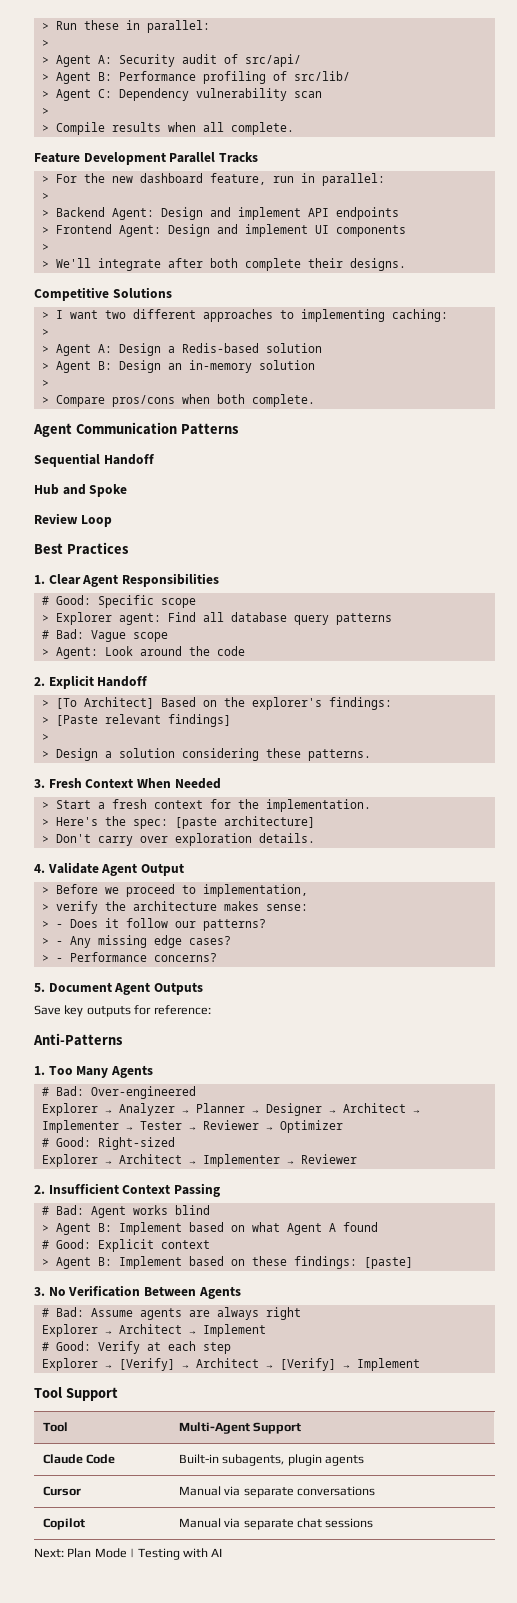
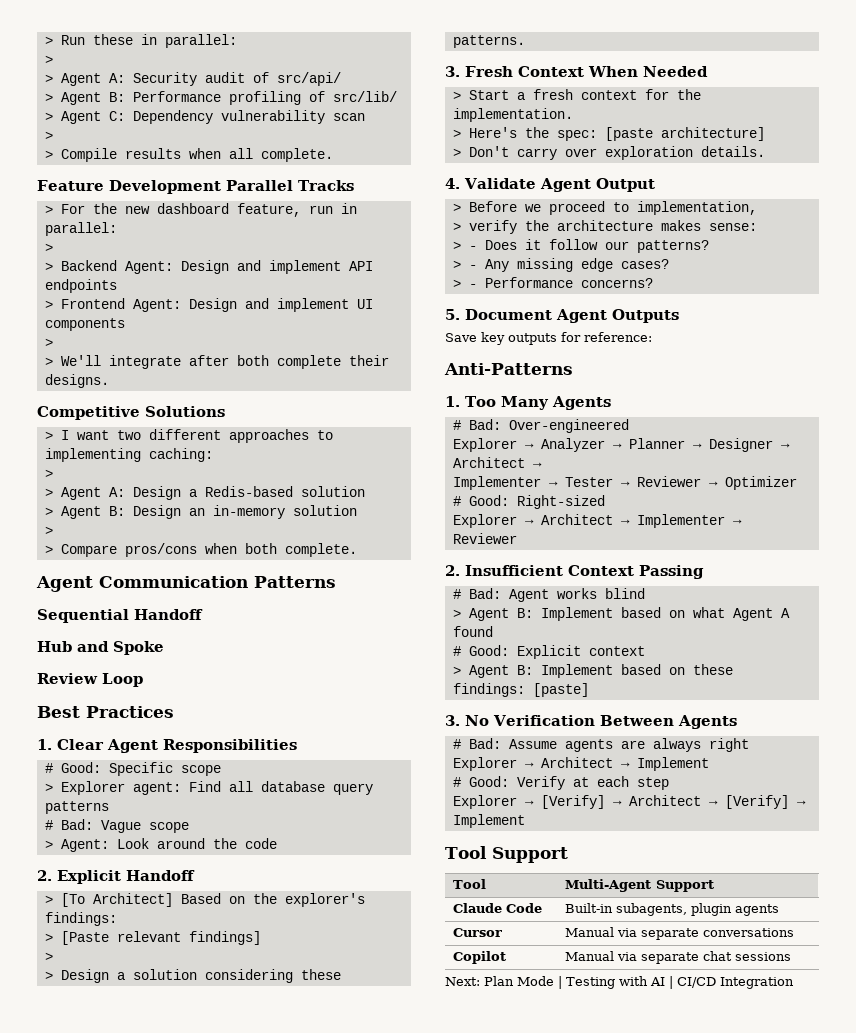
- Next: Plan Mode | Testing with AI
+ Next: Plan Mode | Testing with AI | CI/CD Integration

